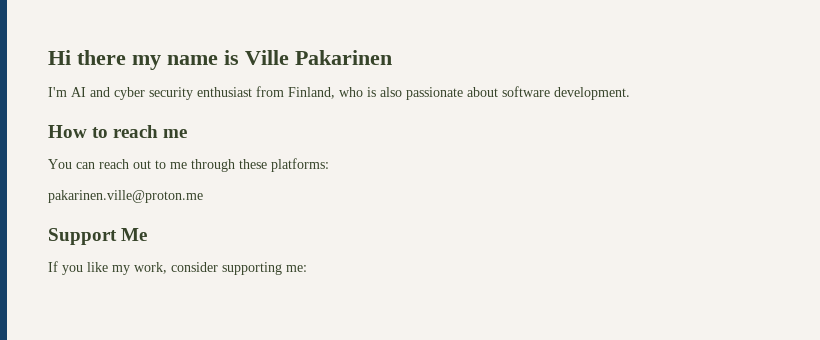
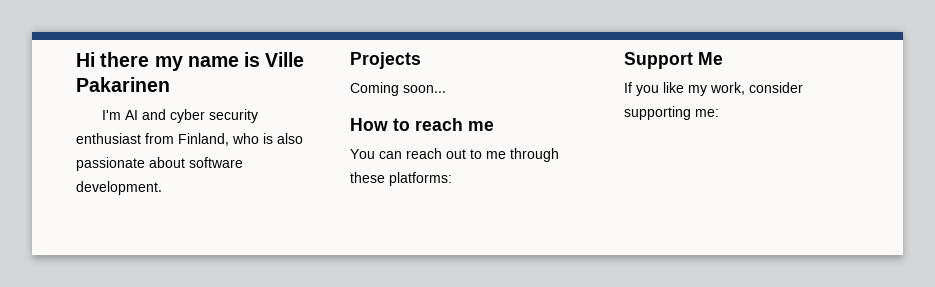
+ Projects
+ Coming soon...
- pakarinen.ville@proton.me

